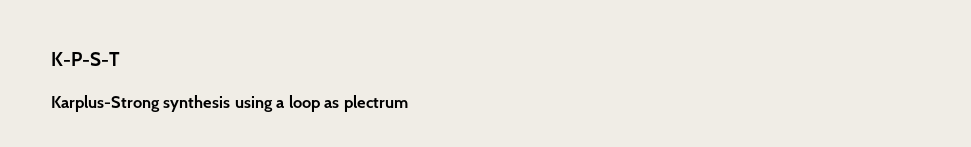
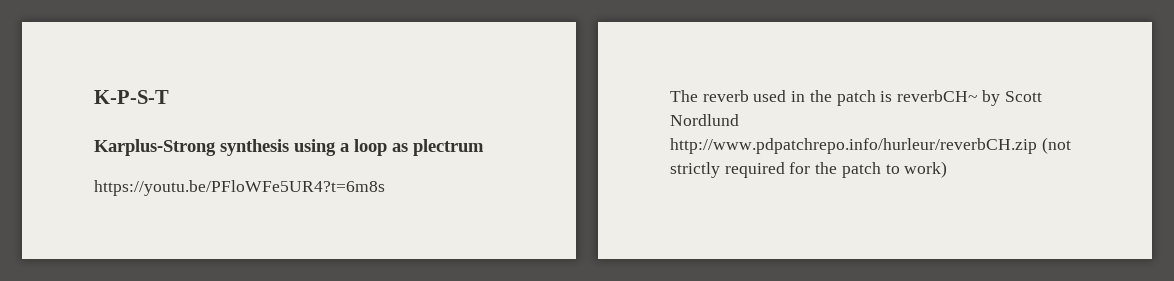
+ https://youtu.be/PFloWFe5UR4?t=6m8s
+ The reverb used in the patch is reverbCH~ by Scott Nordlund http://www.pdpatchrepo.info/hurleur/reverbCH.zip (not strictly required for the patch to work)

